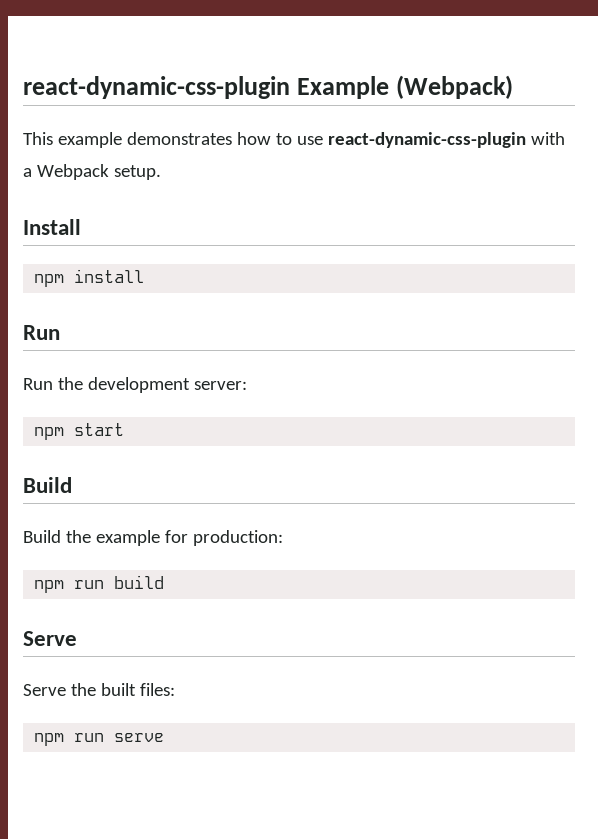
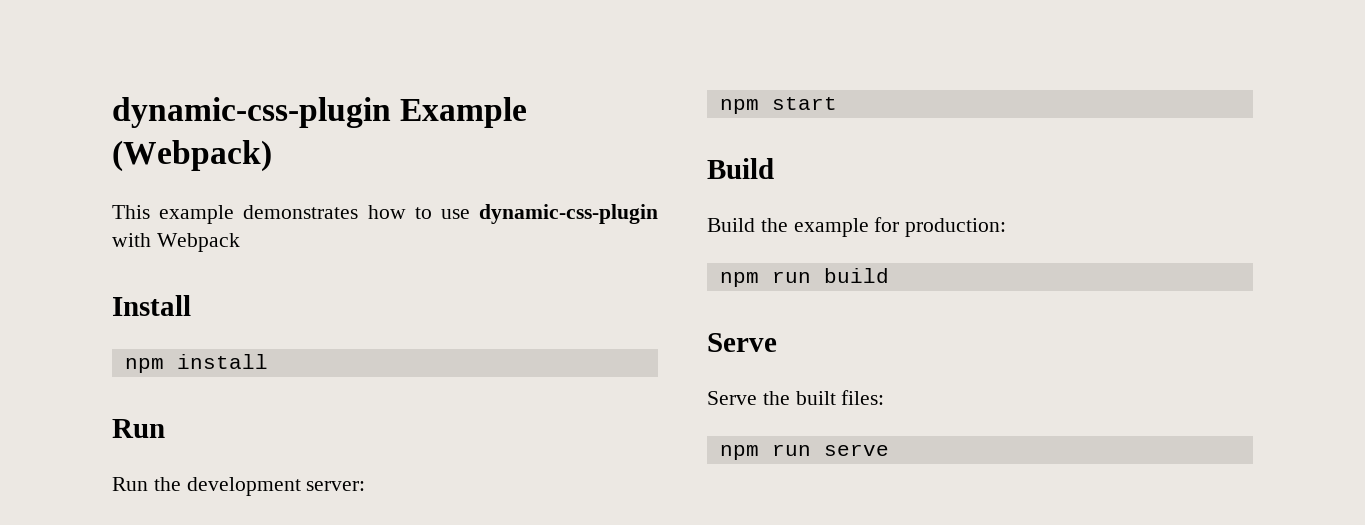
- react-dynamic-css-plugin Example (Webpack)
+ dynamic-css-plugin Example (Webpack)
- This example demonstrates how to use react-dynamic-css-plugin with a Webpack setup.
+ This example demonstrates how to use dynamic-css-plugin with Webpack

